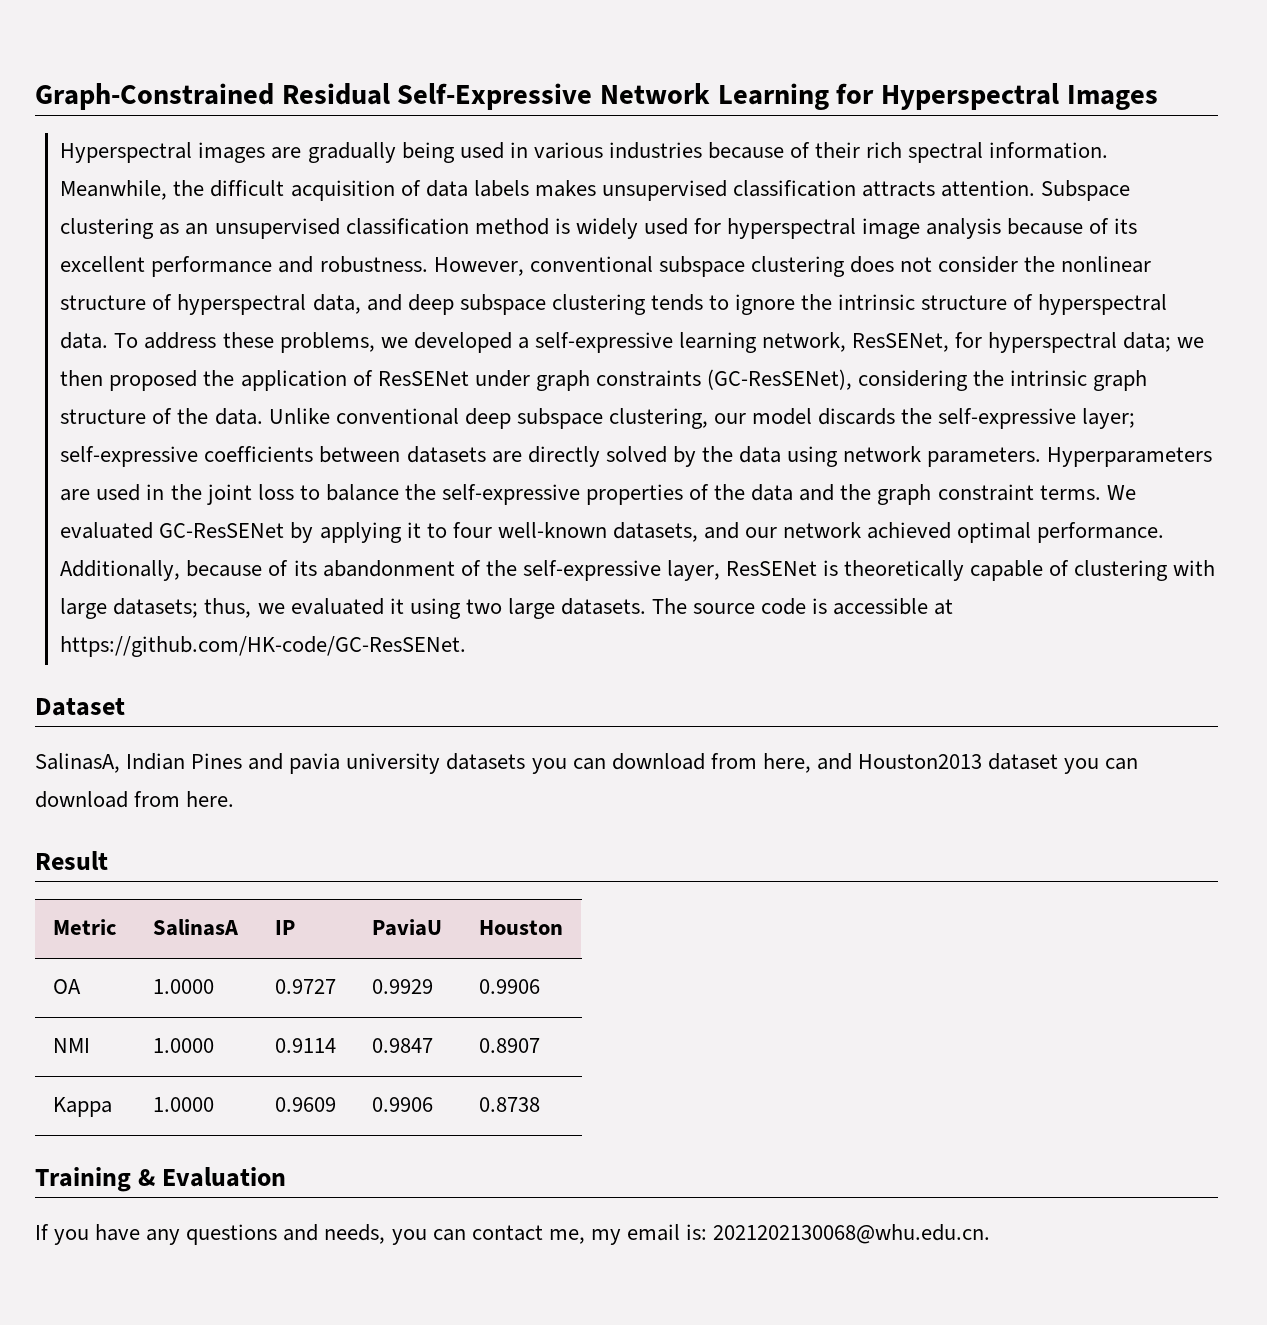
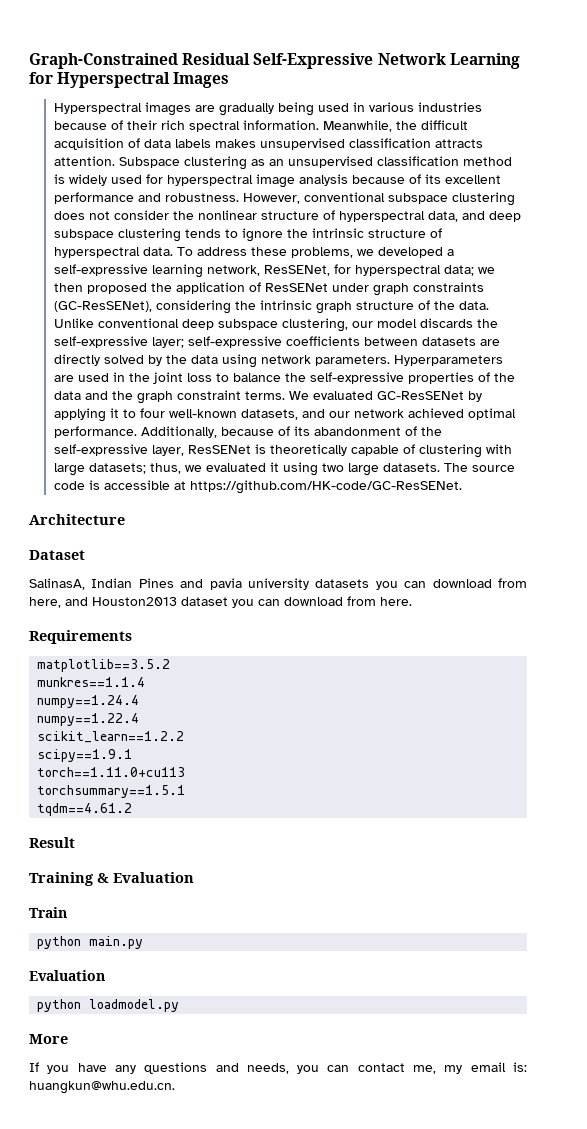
+ Architecture
+ Requirements
+ matplotlib==3.5.2
+ munkres==1.1.4
+ numpy==1.24.4
+ numpy==1.22.4
+ scikit_learn==1.2.2
+ scipy==1.9.1
+ torch==1.11.0+cu113
+ torchsummary==1.5.1
+ tqdm==4.61.2
  Result
- Metric | SalinasA | IP | PaviaU | Houston
- OA | 1.0000 | 0.9727 | 0.9929 | 0.9906
- NMI | 1.0000 | 0.9114 | 0.9847 | 0.8907
- Kappa | 1.0000 | 0.9609 | 0.9906 | 0.8738
  Training & Evaluation
+ Train
+ python main.py
+ Evaluation
+ python loadmodel.py
+ More
- If you have any questions and needs, you can contact me, my email is: 2021202130068@whu.edu.cn.
+ If you have any questions and needs, you can contact me, my email is: huangkun@whu.edu.cn.

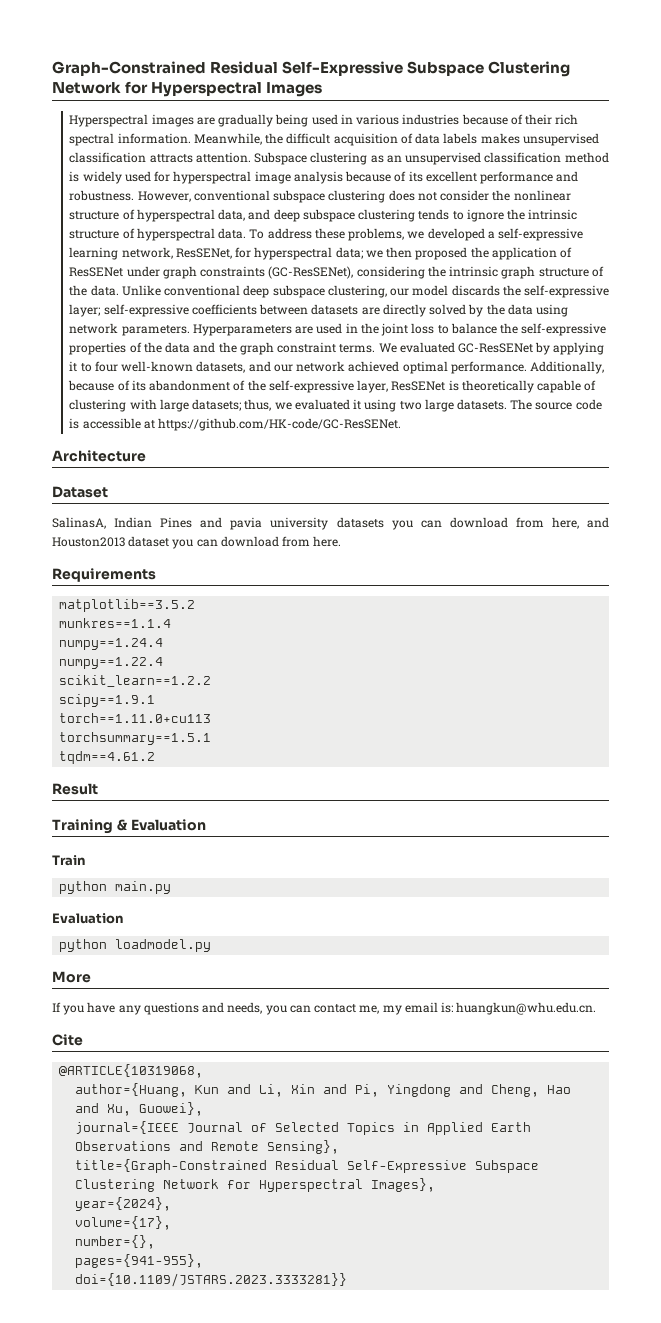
- Graph-Constrained Residual Self-Expressive Network Learning for Hyperspectral Images
+ Graph-Constrained Residual Self-Expressive Subspace Clustering Network for Hyperspectral Images
+ Cite
+ @ARTICLE{10319068,
+ author={Huang, Kun and Li, Xin and Pi, Yingdong and Cheng, Hao and Xu, Guowei},
+ journal={IEEE Journal of Selected Topics in Applied Earth Observations and Remote Sensing},
+ title={Graph-Constrained Residual Self-Expressive Subspace Clustering Network for Hyperspectral Images},
+ year={2024},
+ volume={17},
+ number={},
+ pages={941-955},
+ doi={10.1109/JSTARS.2023.3333281}}

